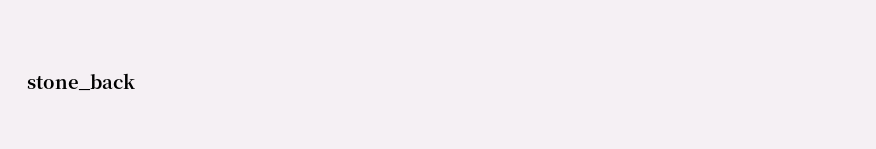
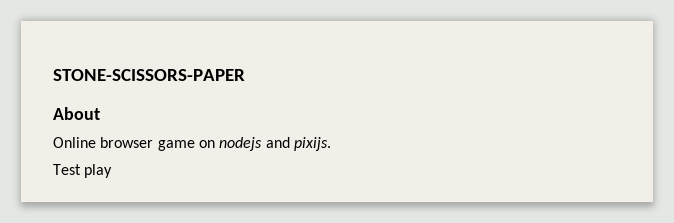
- stone_back
+ STONE-SCISSORS-PAPER
+ About
+ Online browser game on nodejs and pixijs.
+ Test play

